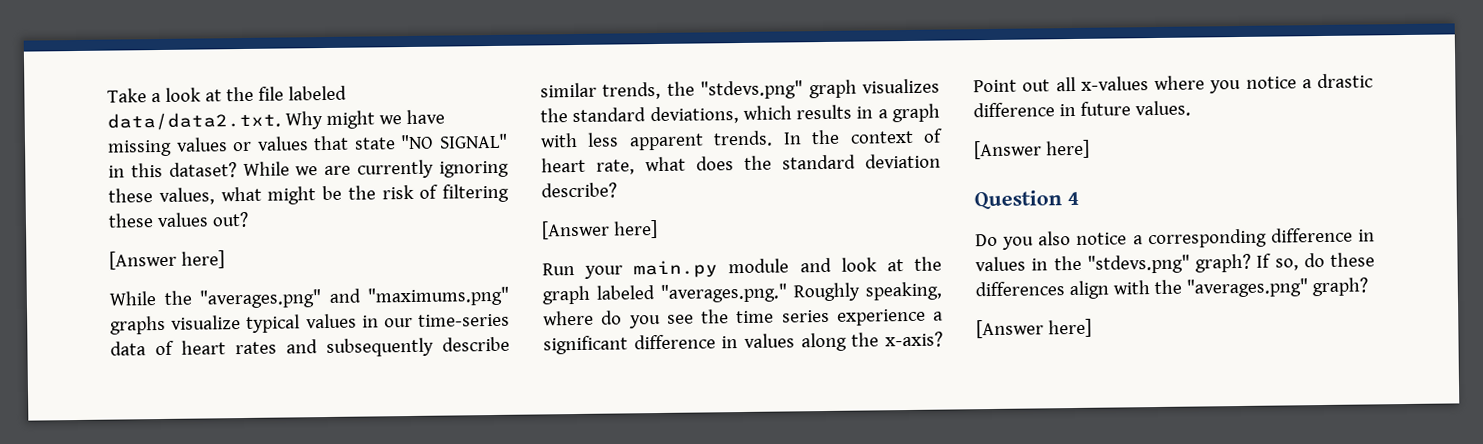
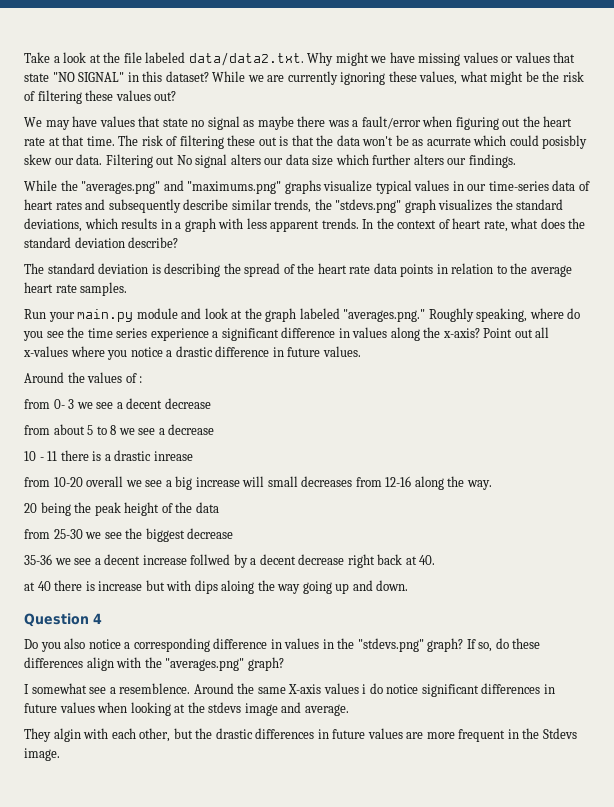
  While we are currently ignoring these values, what might be the risk of filtering these values out?
- [Answer here]
+ We may have values that state no signal as maybe there was a fault/error when figuring out the heart rate at that time. The risk of filtering these out is that the data won't be as acurrate which could posisbly skew our data. Filtering out No signal alters our data size which further alters our findings.
  In the context of heart rate, what does the standard deviation describe?
- [Answer here]
+ The standard deviation is describing the spread of the heart rate data points in relation to the average heart rate samples.
  Point out all x-values where you notice a drastic difference in future values.
- [Answer here]
+ Around the values of :
+ from 0- 3 we see a decent decrease
+ from about 5 to 8 we see a decrease
+ 10 - 11 there is a drastic inrease
+ from 10-20 overall we see a big increase will small decreases from 12-16 along the way.
+ 20 being the peak height of the data
+ from 25-30 we see the biggest decrease
+ 35-36 we see a decent increase follwed by a decent decrease right back at 40.
+ at 40 there is increase but with dips aloing the way going up and down.
  If so, do these differences align with the "averages.png" graph?
- [Answer here]
+ I somewhat see a resemblence. Around the same X-axis values i do notice significant differences in future values when looking at the stdevs image and average.
+ They algin with each other, but the drastic differences in future values are more frequent in the Stdevs image.

